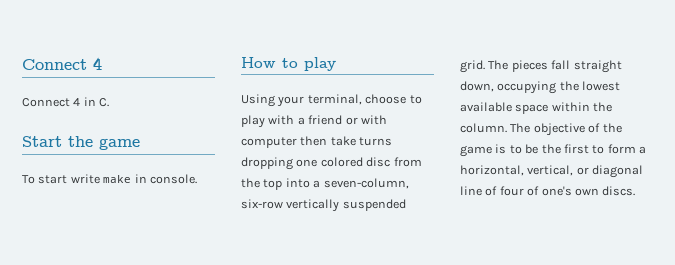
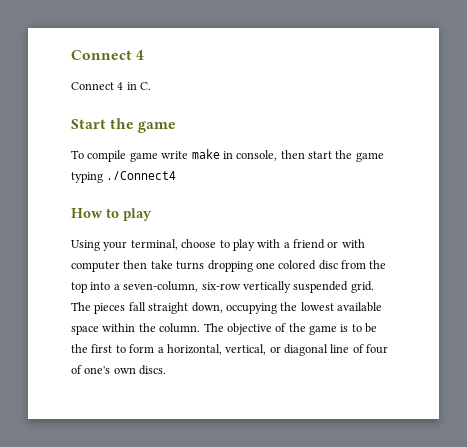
- To start write make in console.
+ To compile game write make in console, then start the game typing ./Connect4

